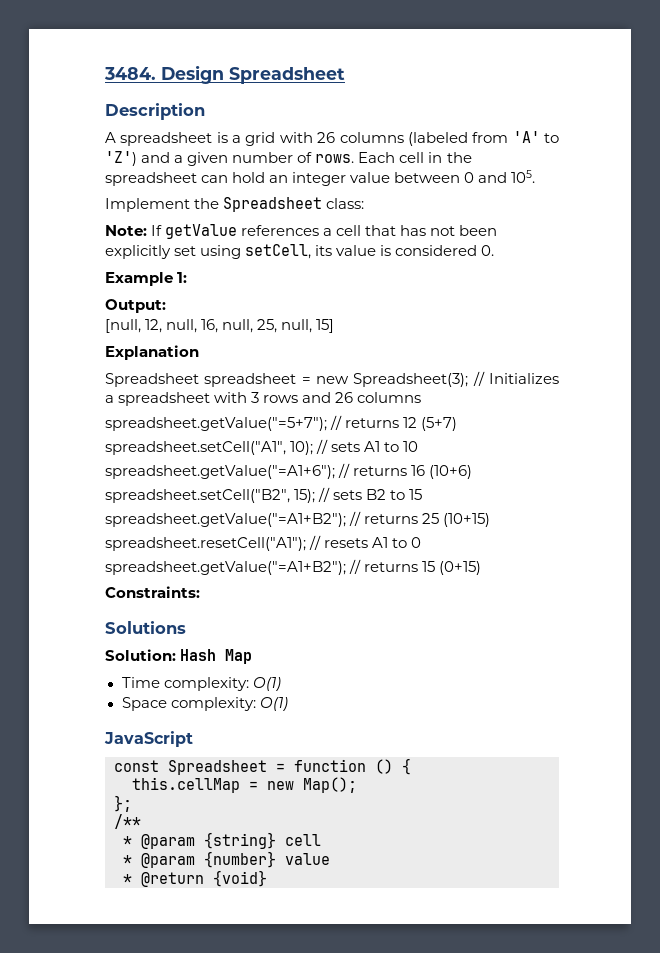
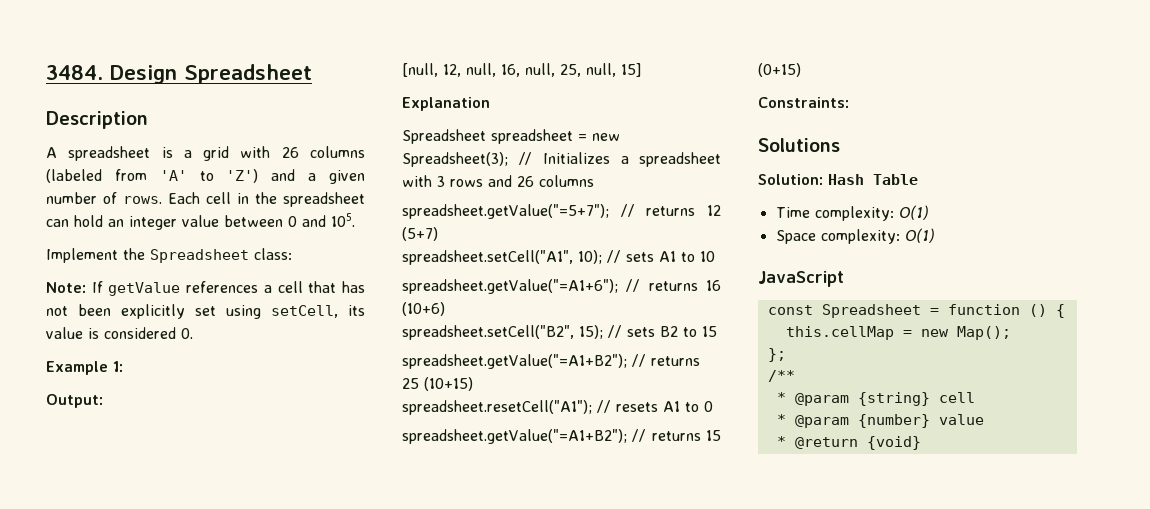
- Solution: Hash Map
+ Solution: Hash Table

